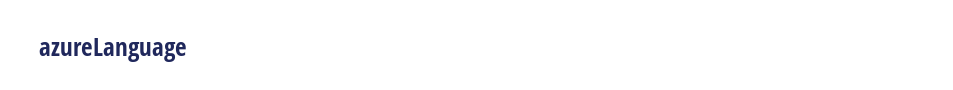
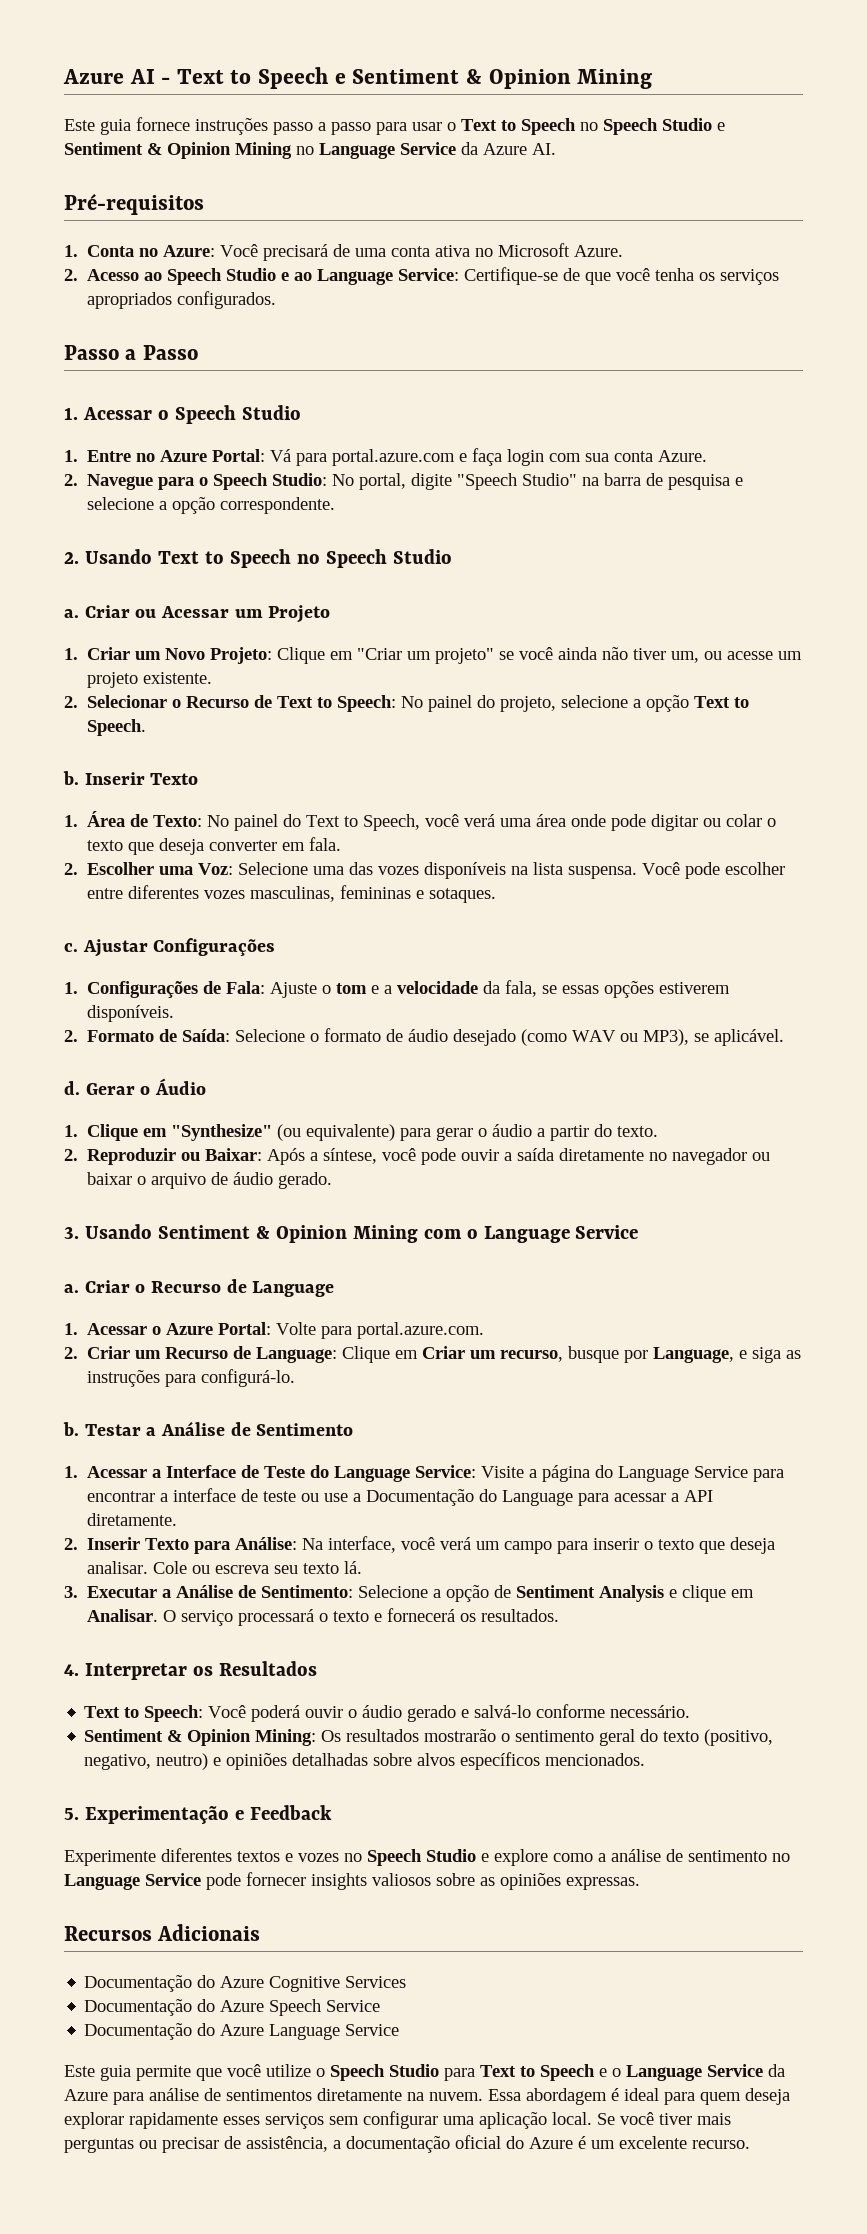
- azureLanguage
+ Azure AI - Text to Speech e Sentiment & Opinion Mining
+ Este guia fornece instruções passo a passo para usar o Text to Speech no Speech Studio e Sentiment & Opinion Mining no Language Service da Azure AI.
+ Pré-requisitos
+ 1. Conta no Azure: Você precisará de uma conta ativa no Microsoft Azure.
+ 2. Acesso ao Speech Studio e ao Language Service: Certifique-se de que você tenha os serviços apropriados configurados.
+ Passo a Passo
+ 1. Acessar o Speech Studio
+ 1. Entre no Azure Portal: Vá para portal.azure.com e faça login com sua conta Azure.
+ 2. Navegue para o Speech Studio: No portal, digite "Speech Studio" na barra de pesquisa e selecione a opção correspondente.
+ 2. Usando Text to Speech no Speech Studio
+ a. Criar ou Acessar um Projeto
+ 1. Criar um Novo Projeto: Clique em "Criar um projeto" se você ainda não tiver um, ou acesse um projeto existente.
+ 2. Selecionar o Recurso de Text to Speech: No painel do projeto, selecione a opção Text to Speech.
+ b. Inserir Texto
+ 1. Área de Texto: No painel do Text to Speech, você verá uma área onde pode digitar ou colar o texto que deseja converter em fala.
+ 2. Escolher uma Voz: Selecione uma das vozes disponíveis na lista suspensa. Você pode escolher entre diferentes vozes masculinas, femininas e sotaques.
+ c. Ajustar Configurações
+ 1. Configurações de Fala: Ajuste o tom e a velocidade da fala, se essas opções estiverem disponíveis.
+ 2. Formato de Saída: Selecione o formato de áudio desejado (como WAV ou MP3), se aplicável.
+ d. Gerar o Áudio
+ 1. Clique em "Synthesize" (ou equivalente) para gerar o áudio a partir do texto.
+ 2. Reproduzir ou Baixar: Após a síntese, você pode ouvir a saída diretamente no navegador ou baixar o arquivo de áudio gerado.
+ 3. Usando Sentiment & Opinion Mining com o Language Service
+ a. Criar o Recurso de Language
+ 1. Acessar o Azure Portal: Volte para portal.azure.com.
+ 2. Criar um Recurso de Language: Clique em Criar um recurso, busque por Language, e siga as instruções para configurá-lo.
+ b. Testar a Análise de Sentimento
+ 1. Acessar a Interface de Teste do Language Service: Visite a página do Language Service para encontrar a interface de teste ou use a Documentação do Language para acessar a API diretamente.
+ 2. Inserir Texto para Análise: Na interface, você verá um campo para inserir o texto que deseja analisar. Cole ou escreva seu texto lá.
+ 3. Executar a Análise de Sentimento: Selecione a opção de Sentiment Analysis e clique em Analisar. O serviço processará o texto e fornecerá os resultados.
+ 4. Interpretar os Resultados
+ Text to Speech: Você poderá ouvir o áudio gerado e salvá-lo conforme necessário.
+ Sentiment & Opinion Mining: Os resultados mostrarão o sentimento geral do texto (positivo, negativo, neutro) e opiniões detalhadas sobre alvos específicos mencionados.
+ 5. Experimentação e Feedback
+ Experimente diferentes textos e vozes no Speech Studio e explore como a análise de sentimento no Language Service pode fornecer insights valiosos sobre as opiniões expressas.
+ Recursos Adicionais
+ Documentação do Azure Cognitive Services
+ Documentação do Azure Speech Service
+ Documentação do Azure Language Service
+ Este guia permite que você utilize o Speech Studio para Text to Speech e o Language Service da Azure para análise de sentimentos diretamente na nuvem. Essa abordagem é ideal para quem deseja explorar rapidamente esses serviços sem configurar uma aplicação local. Se você tiver mais perguntas ou precisar de assistência, a documentação oficial do Azure é um excelente recurso.

